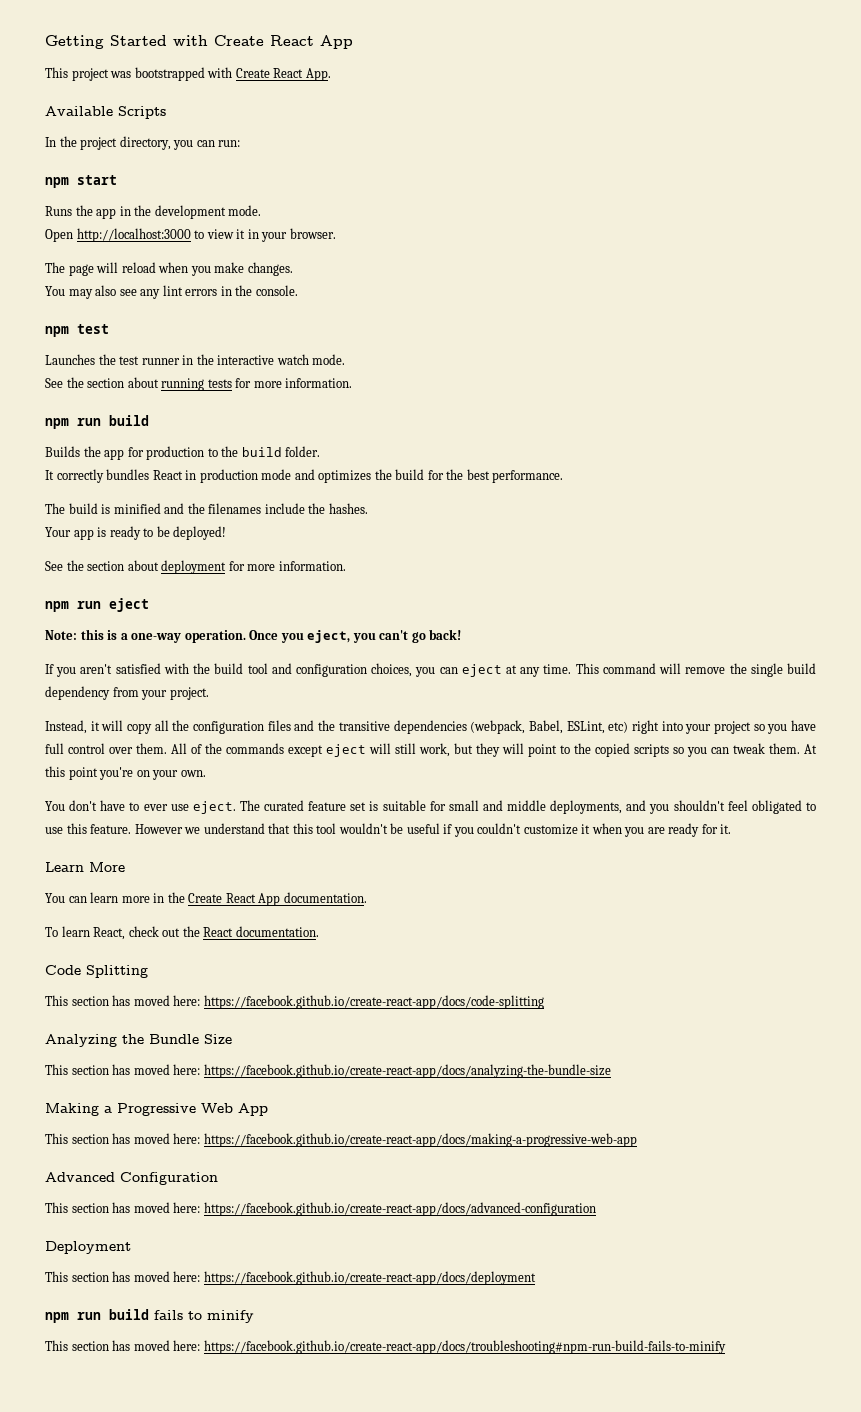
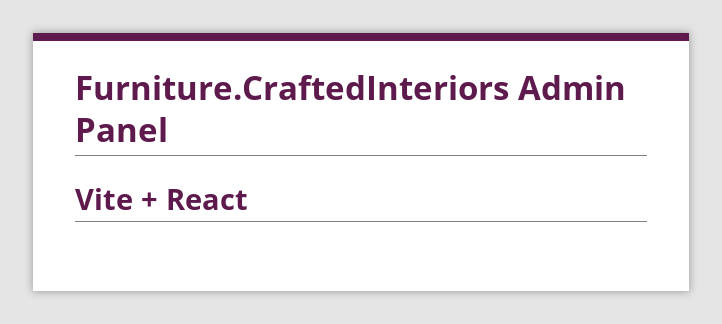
- Getting Started with Create React App
- This project was bootstrapped with Create React App.
- Available Scripts
- In the project directory, you can run:
- npm start
- Runs the app in the development mode.
- Open http://localhost:3000 to view it in your browser.
- The page will reload when you make changes.
- You may also see any lint errors in the console.
- npm test
- Launches the test runner in the interactive watch mode.
- See the section about running tests for more information.
- npm run build
- Builds the app for production to the build folder.
- It correctly bundles React in production mode and optimizes the build for the best performance.
- The build is minified and the filenames include the hashes.
- Your app is ready to be deployed!
- See the section about deployment for more information.
- npm run eject
- Note: this is a one-way operation. Once you eject, you can't go back!
- If you aren't satisfied with the build tool and configuration choices, you can eject at any time. This command will remove the single build dependency from your project.
- Instead, it will copy all the configuration files and the transitive dependencies (webpack, Babel, ESLint, etc) right into your project so you have full control over them. All of the commands except eject will still work, but they will point to the copied scripts so you can tweak them. At this point you're on your own.
- You don't have to ever use eject. The curated feature set is suitable for small and middle deployments, and you shouldn't feel obligated to use this feature. However we understand that this tool wouldn't be useful if you couldn't customize it when you are ready for it.
- Learn More
- You can learn more in the Create React App documentation.
- To learn React, check out the React documentation.
- Code Splitting
- This section has moved here: https://facebook.github.io/create-react-app/docs/code-splitting
- Analyzing the Bundle Size
- This section has moved here: https://facebook.github.io/create-react-app/docs/analyzing-the-bundle-size
- Making a Progressive Web App
- This section has moved here: https://facebook.github.io/create-react-app/docs/making-a-progressive-web-app
- Advanced Configuration
- This section has moved here: https://facebook.github.io/create-react-app/docs/advanced-configuration
- Deployment
- This section has moved here: https://facebook.github.io/create-react-app/docs/deployment
- npm run build fails to minify
- This section has moved here: https://facebook.github.io/create-react-app/docs/troubleshooting#npm-run-build-fails-to-minify
+ Furniture.CraftedInteriors Admin Panel
+ Vite + React

